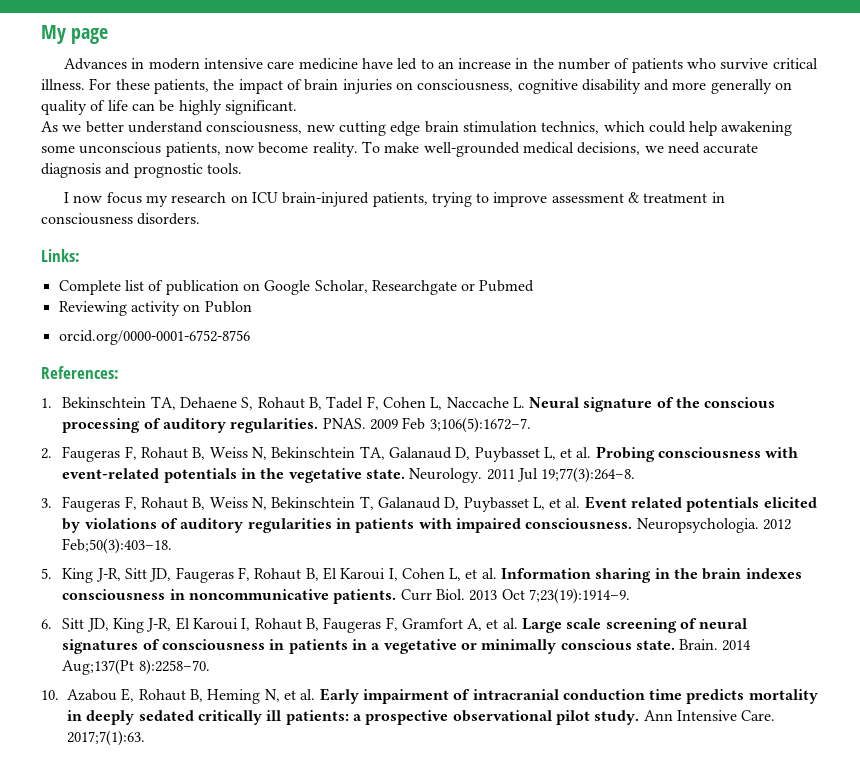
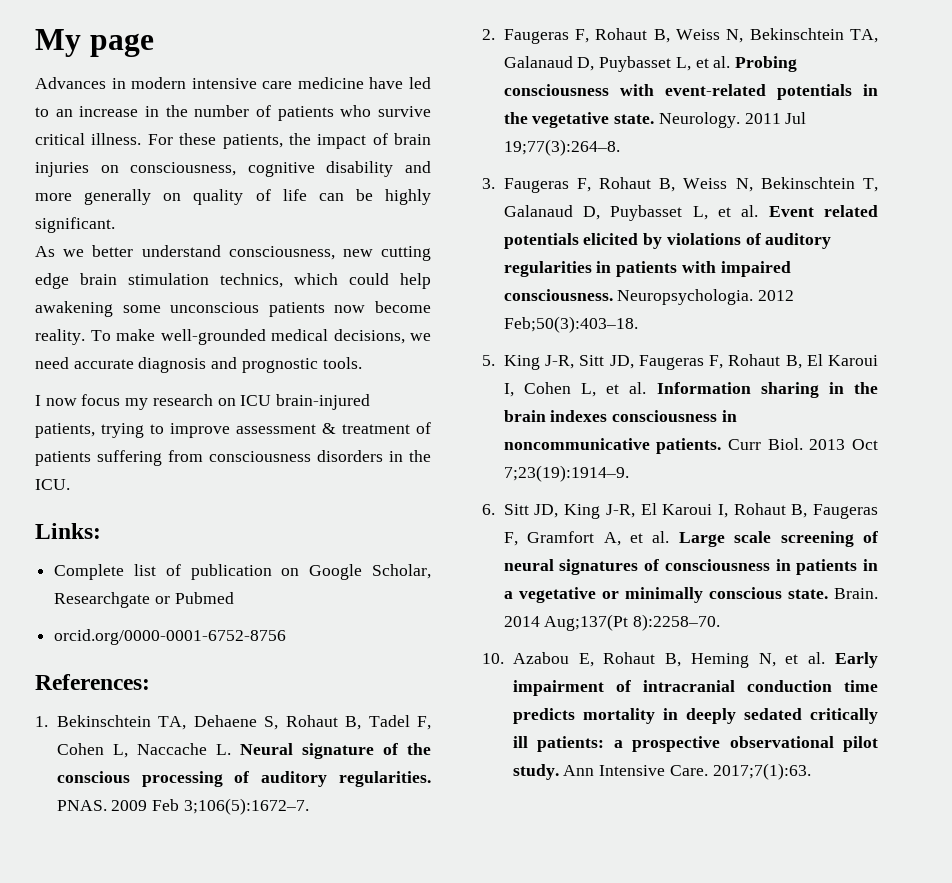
- As we better understand consciousness, new cutting edge brain stimulation technics, which could help awakening some unconscious patients, now become reality.
+ As we better understand consciousness, new cutting edge brain stimulation technics, which could help awakening some unconscious patients now become reality.
- I now focus my research on ICU brain-injured patients, trying to improve assessment & treatment in consciousness disorders.
+ I now focus my research on ICU brain-injured patients, trying to improve assessment & treatment of patients suffering from consciousness disorders in the ICU.
- Reviewing activity on Publon

